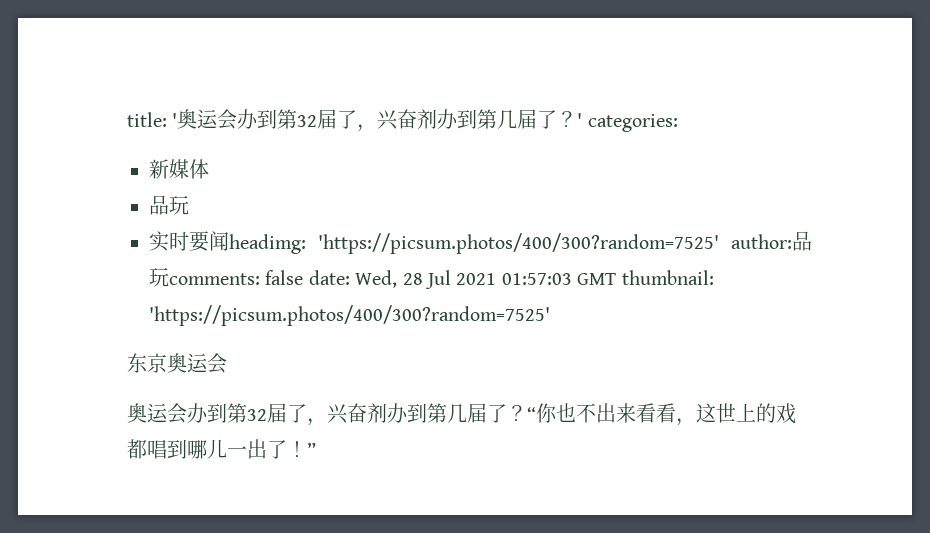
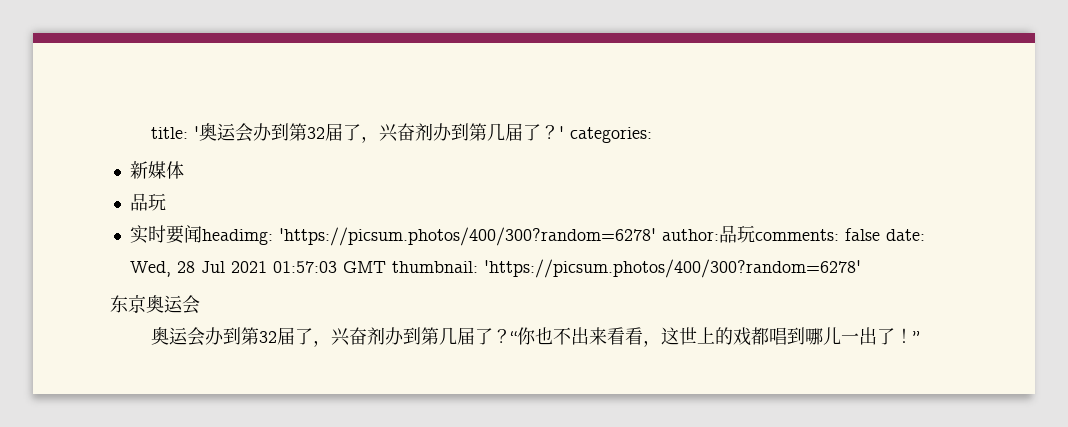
- 实时要闻headimg: 'https://picsum.photos/400/300?random=7525' author:品玩comments: false date: Wed, 28 Jul 2021 01:57:03 GMT thumbnail: 'https://picsum.photos/400/300?random=7525'
+ 实时要闻headimg: 'https://picsum.photos/400/300?random=6278' author:品玩comments: false date: Wed, 28 Jul 2021 01:57:03 GMT thumbnail: 'https://picsum.photos/400/300?random=6278'

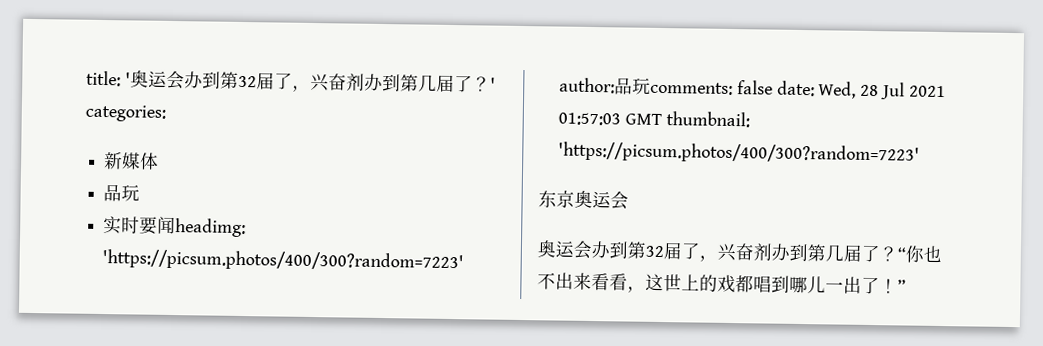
- 实时要闻headimg: 'https://picsum.photos/400/300?random=6278' author:品玩comments: false date: Wed, 28 Jul 2021 01:57:03 GMT thumbnail: 'https://picsum.photos/400/300?random=6278'
+ 实时要闻headimg: 'https://picsum.photos/400/300?random=7223' author:品玩comments: false date: Wed, 28 Jul 2021 01:57:03 GMT thumbnail: 'https://picsum.photos/400/300?random=7223'

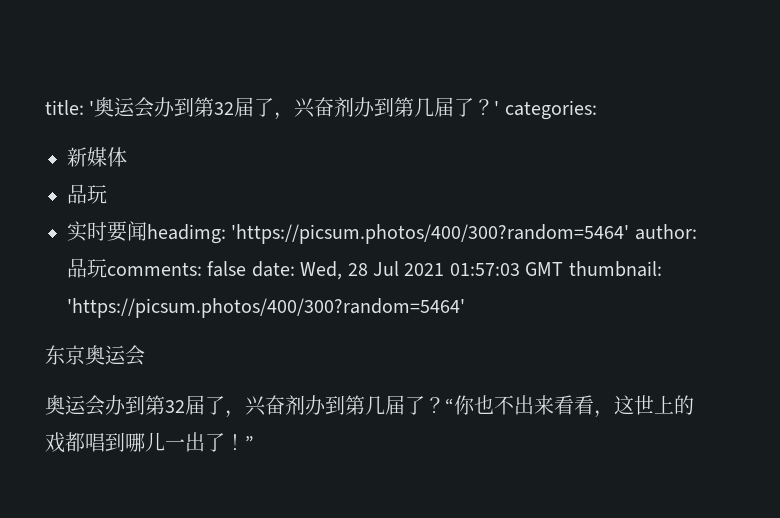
- 实时要闻headimg: 'https://picsum.photos/400/300?random=7223' author:品玩comments: false date: Wed, 28 Jul 2021 01:57:03 GMT thumbnail: 'https://picsum.photos/400/300?random=7223'
+ 实时要闻headimg: 'https://picsum.photos/400/300?random=5464' author:品玩comments: false date: Wed, 28 Jul 2021 01:57:03 GMT thumbnail: 'https://picsum.photos/400/300?random=5464'

